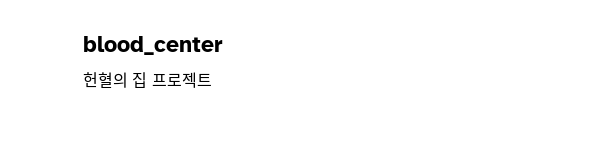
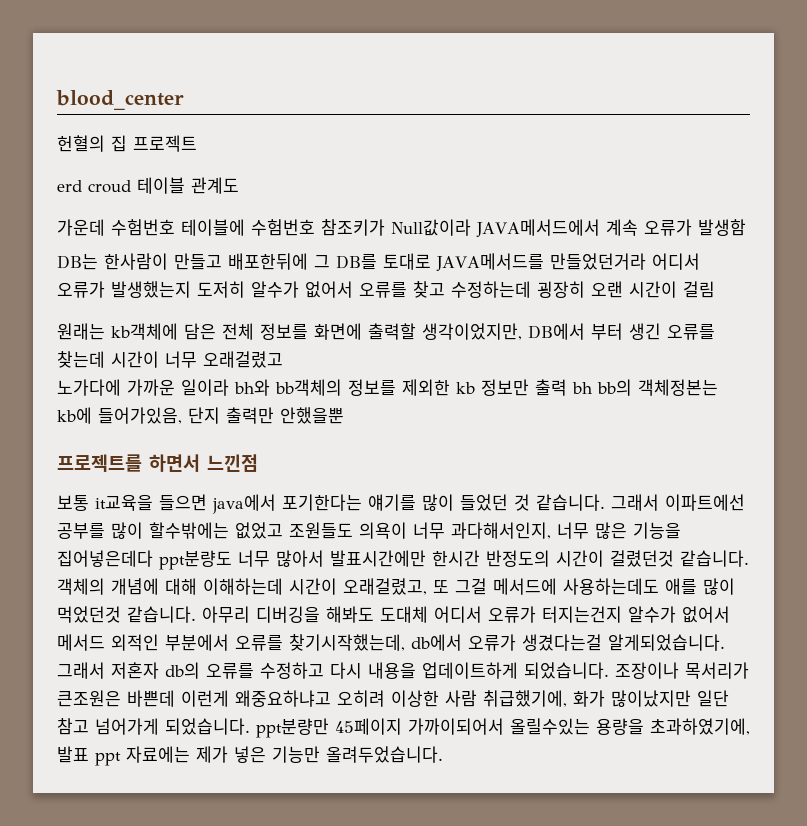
+ erd croud 테이블 관계도
+ 가운데 수험번호 테이블에 수험번호 참조키가 Null값이라 JAVA메서드에서 계속 오류가 발생함
+ DB는 한사람이 만들고 배포한뒤에 그 DB를 토대로 JAVA메서드를 만들었던거라 어디서 오류가 발생했는지 도저히 알수가 없어서 오류를 찾고 수정하는데 굉장히 오랜 시간이 걸림
+ 원래는 kb객체에 담은 전체 정보를 화면에 출력할 생각이었지만, DB에서 부터 생긴 오류를 찾는데 시간이 너무 오래걸렸고
+ 노가다에 가까운 일이라 bh와 bb객체의 정보를 제외한 kb 정보만 출력 bh bb의 객체정본는 kb에 들어가있음, 단지 출력만 안했을뿐
+ 프로젝트를 하면서 느낀점
+ 보통 it교육을 들으면 java에서 포기한다는 얘기를 많이 들었던 것 같습니다. 그래서 이파트에선 공부를 많이 할수밖에는 없었고 조원들도 의욕이 너무 과다해서인지, 너무 많은 기능을 집어넣은데다 ppt분량도 너무 많아서 발표시간에만 한시간 반정도의 시간이 걸렸던것 같습니다. 객체의 개념에 대해 이해하는데 시간이 오래걸렸고, 또 그걸 메서드에 사용하는데도 애를 많이 먹었던것 같습니다. 아무리 디버깅을 해봐도 도대체 어디서 오류가 터지는건지 알수가 없어서 메서드 외적인 부분에서 오류를 찾기시작했는데, db에서 오류가 생겼다는걸 알게되었습니다. 그래서 저혼자 db의 오류를 수정하고 다시 내용을 업데이트하게 되었습니다. 조장이나 목서리가 큰조원은 바쁜데 이런게 왜중요하냐고 오히려 이상한 사람 취급했기에, 화가 많이났지만 일단 참고 넘어가게 되었습니다. ppt분량만 45페이지 가까이되어서 올릴수있는 용량을 초과하였기에, 발표 ppt 자료에는 제가 넣은 기능만 올려두었습니다.

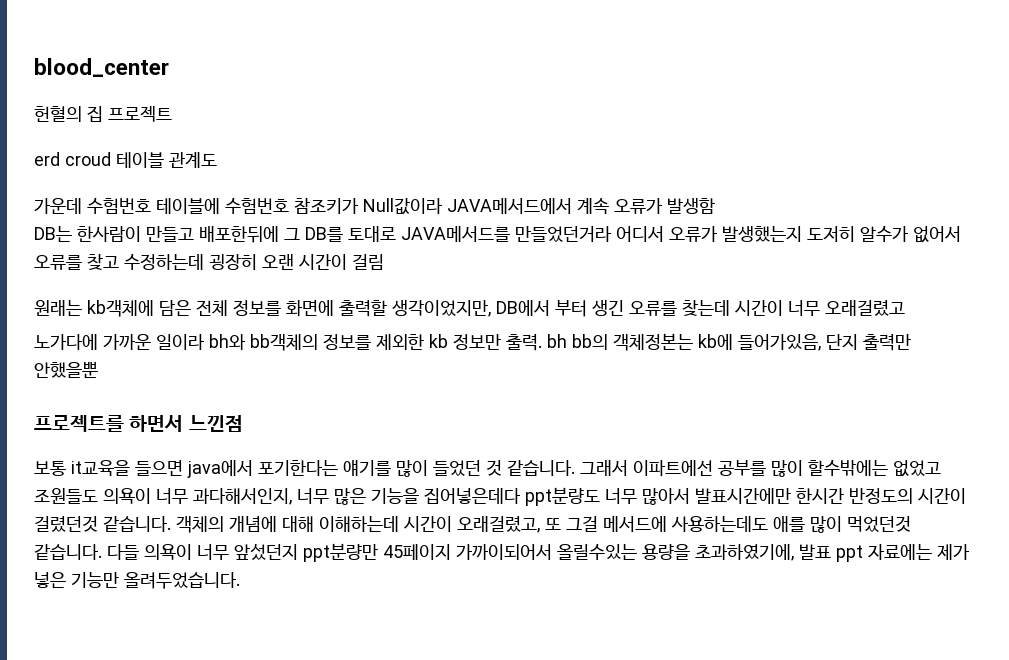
- 노가다에 가까운 일이라 bh와 bb객체의 정보를 제외한 kb 정보만 출력 bh bb의 객체정본는 kb에 들어가있음, 단지 출력만 안했을뿐
+ 노가다에 가까운 일이라 bh와 bb객체의 정보를 제외한 kb 정보만 출력. bh bb의 객체정본는 kb에 들어가있음, 단지 출력만 안했을뿐
- 아무리 디버깅을 해봐도 도대체 어디서 오류가 터지는건지 알수가 없어서 메서드 외적인 부분에서 오류를 찾기시작했는데, db에서 오류가 생겼다는걸 알게되었습니다. 그래서 저혼자 db의 오류를 수정하고 다시 내용을 업데이트하게 되었습니다. 조장이나 목서리가 큰조원은 바쁜데 이런게 왜중요하냐고 오히려 이상한 사람 취급했기에, 화가 많이났지만 일단 참고 넘어가게 되었습니다. ppt분량만 45페이지 가까이되어서 올릴수있는 용량을 초과하였기에, 발표 ppt 자료에는 제가 넣은 기능만 올려두었습니다.
+ 다들 의욕이 너무 앞섰던지 ppt분량만 45페이지 가까이되어서 올릴수있는 용량을 초과하였기에, 발표 ppt 자료에는 제가 넣은 기능만 올려두었습니다.

